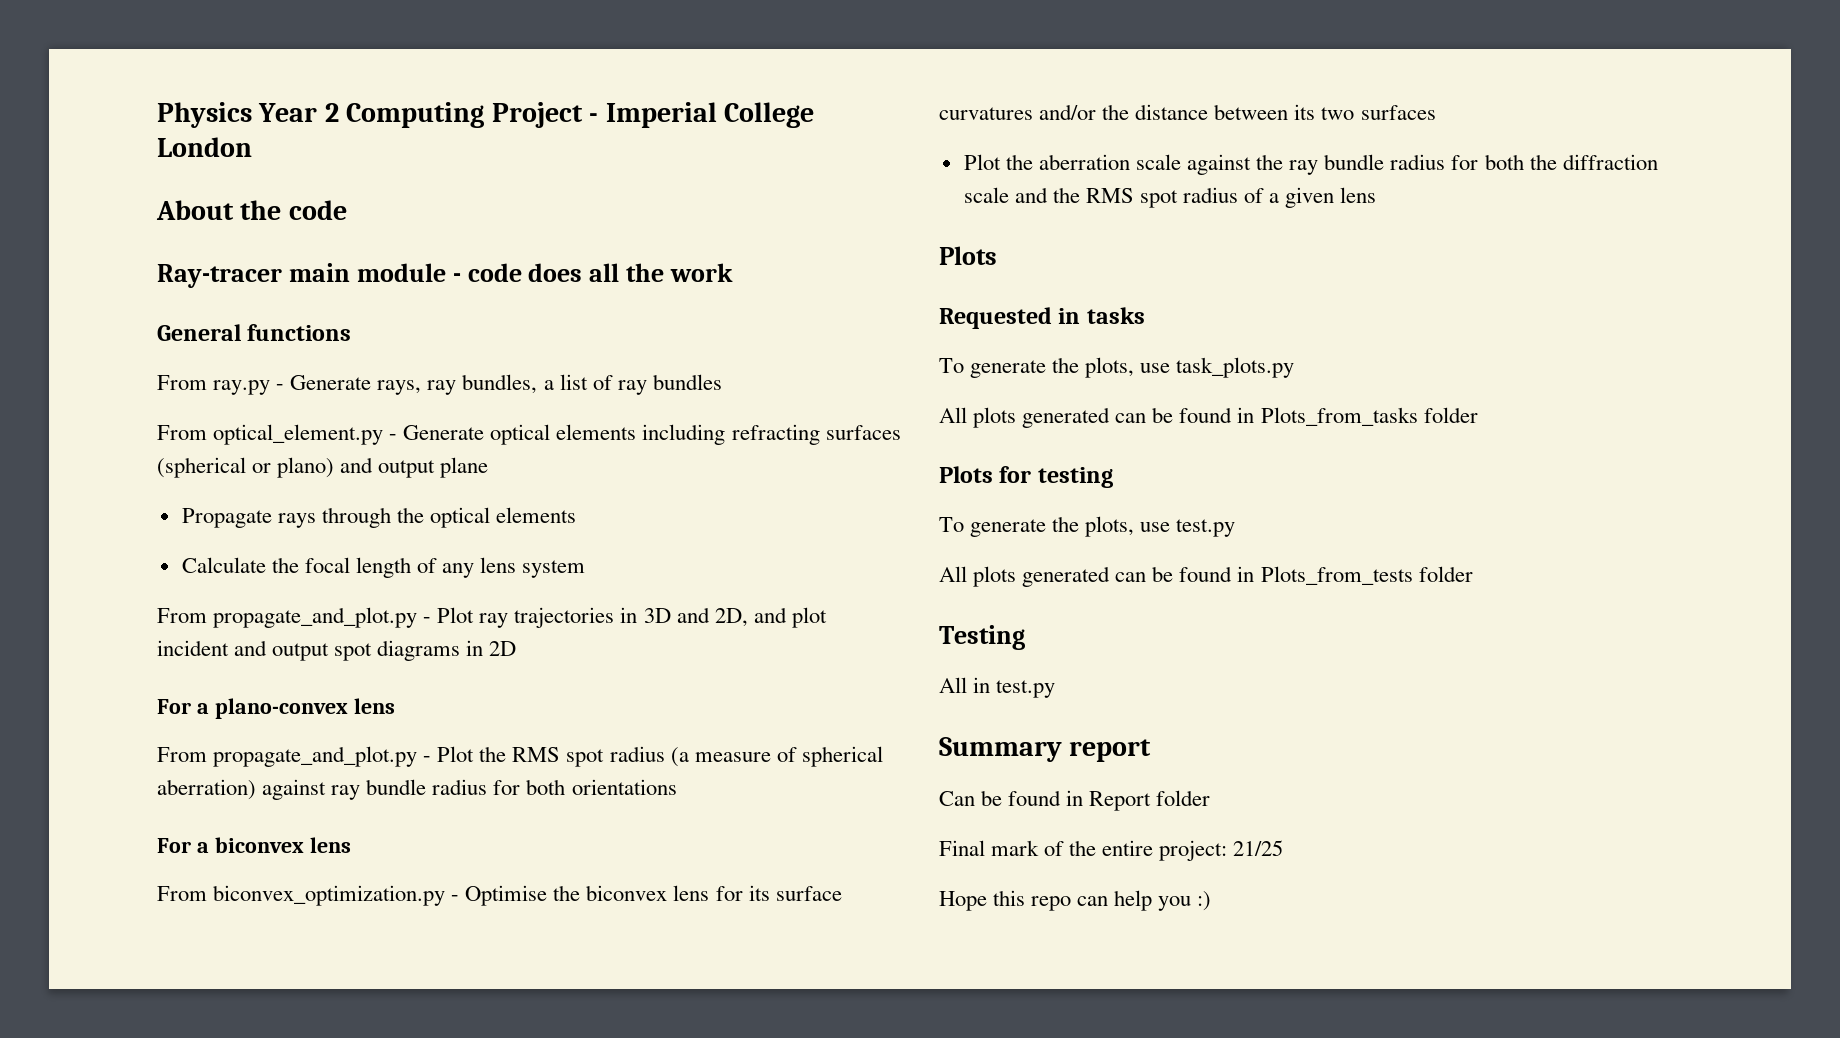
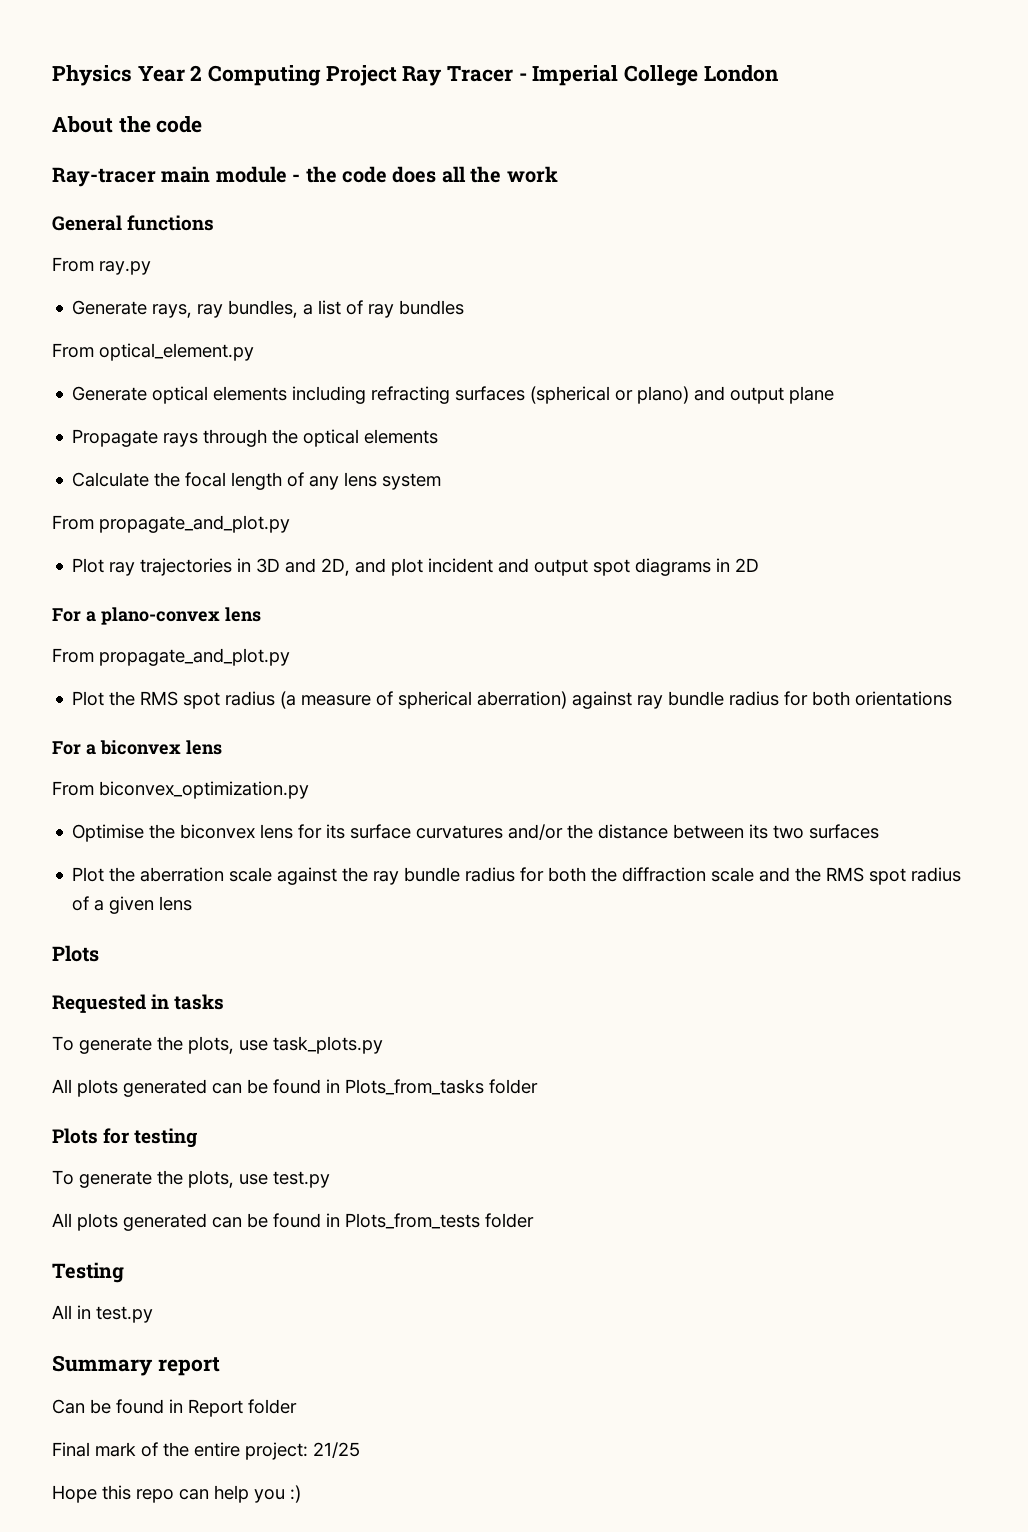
- Physics Year 2 Computing Project - Imperial College London
+ Physics Year 2 Computing Project Ray Tracer - Imperial College London
- Ray-tracer main module - code does all the work
+ Ray-tracer main module - the code does all the work
- From ray.py - Generate rays, ray bundles, a list of ray bundles
+ From ray.py
+ Generate rays, ray bundles, a list of ray bundles
- From optical_element.py - Generate optical elements including refracting surfaces (spherical or plano) and output plane
+ From optical_element.py
+ Generate optical elements including refracting surfaces (spherical or plano) and output plane
  Calculate the focal length of any lens system
- From propagate_and_plot.py - Plot ray trajectories in 3D and 2D, and plot incident and output spot diagrams in 2D
+ From propagate_and_plot.py
+ Plot ray trajectories in 3D and 2D, and plot incident and output spot diagrams in 2D
  For a plano-convex lens
- From propagate_and_plot.py - Plot the RMS spot radius (a measure of spherical aberration) against ray bundle radius for both orientations
+ From propagate_and_plot.py
+ Plot the RMS spot radius (a measure of spherical aberration) against ray bundle radius for both orientations
- From biconvex_optimization.py - Optimise the biconvex lens for its surface curvatures and/or the distance between its two surfaces
+ From biconvex_optimization.py
+ Optimise the biconvex lens for its surface curvatures and/or the distance between its two surfaces

